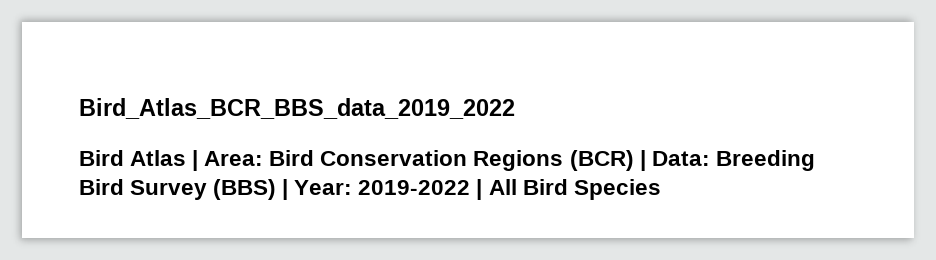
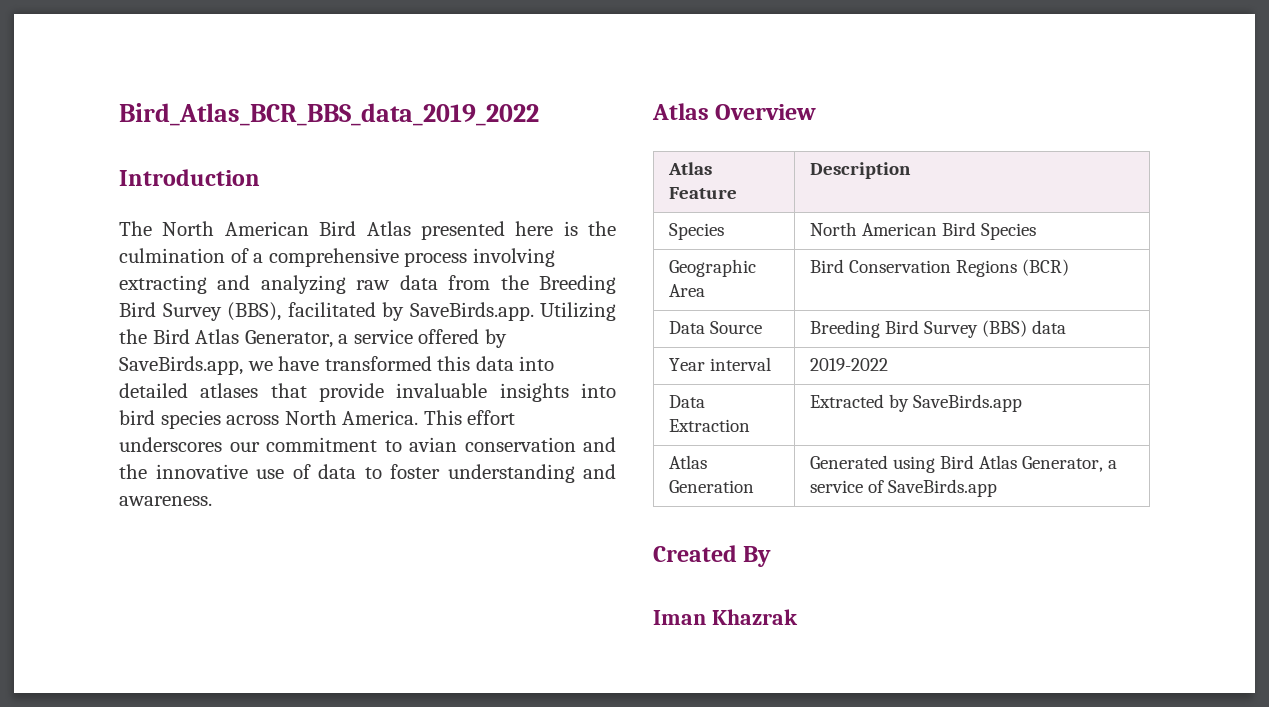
- Bird Atlas | Area: Bird Conservation Regions (BCR) | Data: Breeding Bird Survey (BBS) | Year: 2019-2022 | All Bird Species
+ Introduction
+ The North American Bird Atlas presented here is the culmination of a comprehensive process involving extracting and analyzing raw data from the Breeding Bird Survey (BBS), facilitated by SaveBirds.app. Utilizing the Bird Atlas Generator, a service offered by SaveBirds.app, we have transformed this data into detailed atlases that provide invaluable insights into bird species across North America. This effort underscores our commitment to avian conservation and the innovative use of data to foster understanding and awareness.
+ Atlas Overview
+ Atlas Feature | Description
+ Species | North American Bird Species
+ Geographic Area | Bird Conservation Regions (BCR)
+ Data Source | Breeding Bird Survey (BBS) data
+ Year interval | 2019-2022
+ Data Extraction | Extracted by SaveBirds.app
+ Atlas Generation | Generated using Bird Atlas Generator, a service of SaveBirds.app
+ Created By
+ Iman Khazrak

